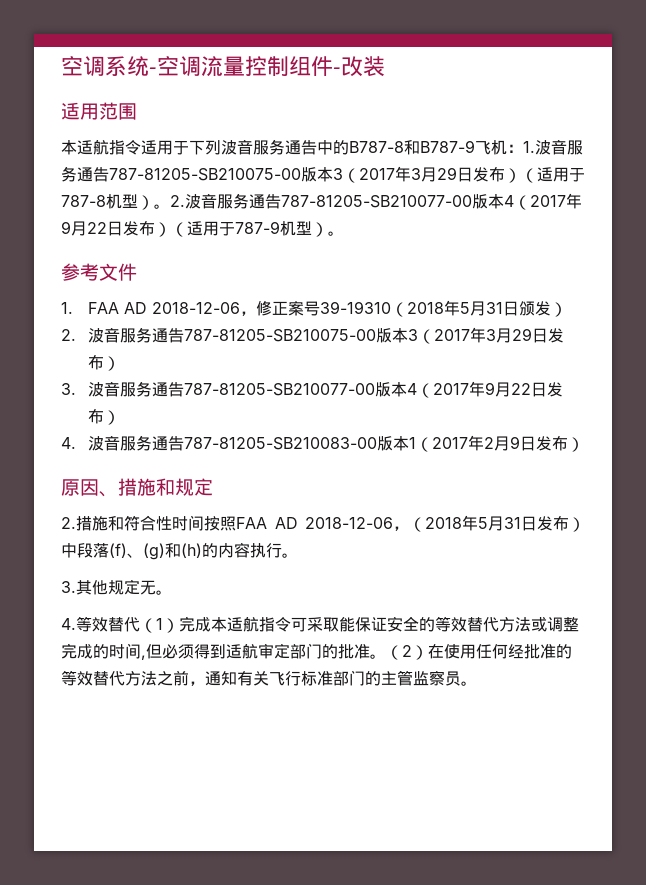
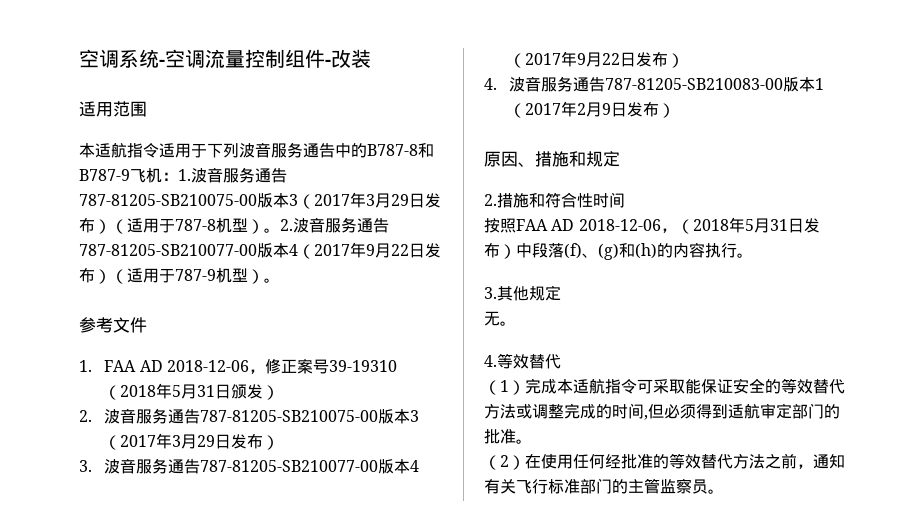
- 2.措施和符合性时间按照FAA AD 2018-12-06，（2018年5月31日发布）中段落(f)、(g)和(h)的内容执行。
+ 2.措施和符合性时间
+ 按照FAA AD 2018-12-06，（2018年5月31日发布）中段落(f)、(g)和(h)的内容执行。
- 3.其他规定无。
+ 3.其他规定
+ 无。
- 4.等效替代（1）完成本适航指令可采取能保证安全的等效替代方法或调整完成的时间,但必须得到适航审定部门的批准。（2）在使用任何经批准的等效替代方法之前，通知有关飞行标准部门的主管监察员。
+ 4.等效替代
+ （1）完成本适航指令可采取能保证安全的等效替代方法或调整完成的时间,但必须得到适航审定部门的批准。
+ （2）在使用任何经批准的等效替代方法之前，通知有关飞行标准部门的主管监察员。

